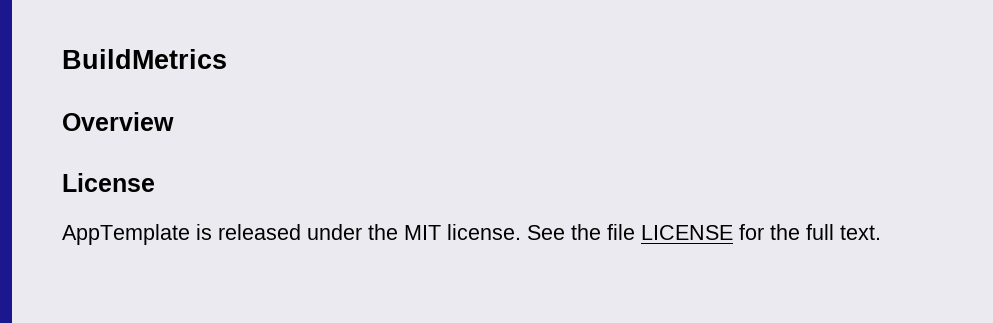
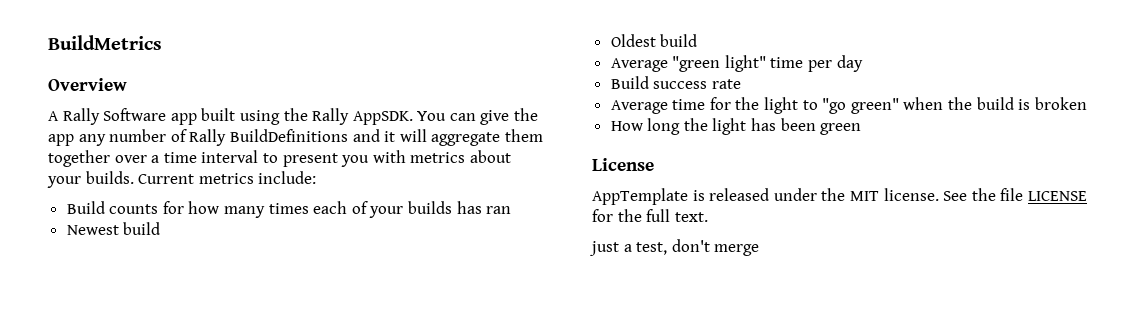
+ A Rally Software app built using the Rally AppSDK. You can give the app any number of Rally BuildDefinitions and it will aggregate them together over a time interval to present you with metrics about your builds. Current metrics include:
+ Build counts for how many times each of your builds has ran
+ Newest build
+ Oldest build
+ Average "green light" time per day
+ Build success rate
+ Average time for the light to "go green" when the build is broken
+ How long the light has been green
+ just a test, don't merge

